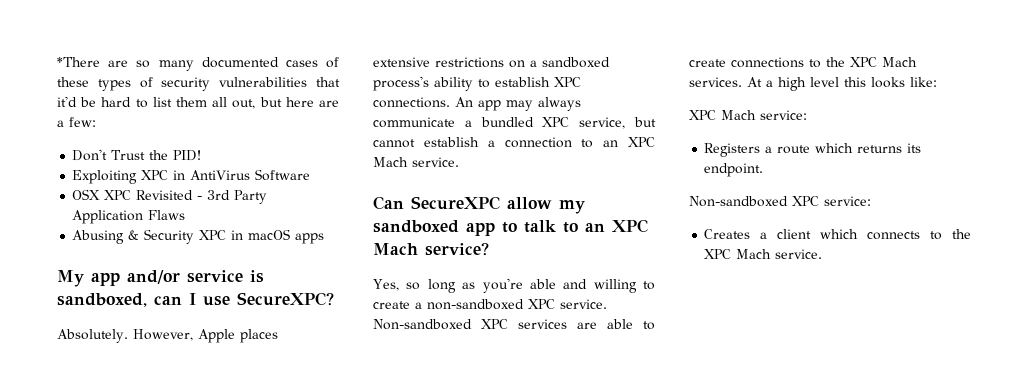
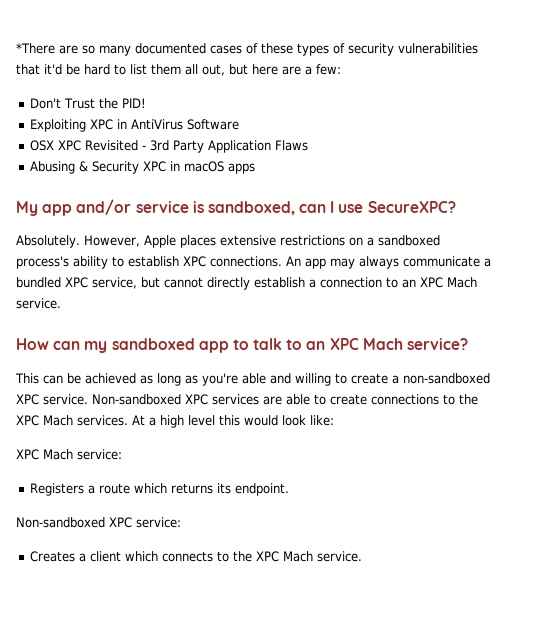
- An app may always communicate a bundled XPC service, but cannot establish a connection to an XPC Mach service.
+ An app may always communicate a bundled XPC service, but cannot directly establish a connection to an XPC Mach service.
- Can SecureXPC allow my sandboxed app to talk to an XPC Mach service?
+ How can my sandboxed app to talk to an XPC Mach service?
- Yes, so long as you're able and willing to create a non-sandboxed XPC service.
+ This can be achieved as long as you're able and willing to create a non-sandboxed XPC service.
- At a high level this looks like:
+ At a high level this would look like:

